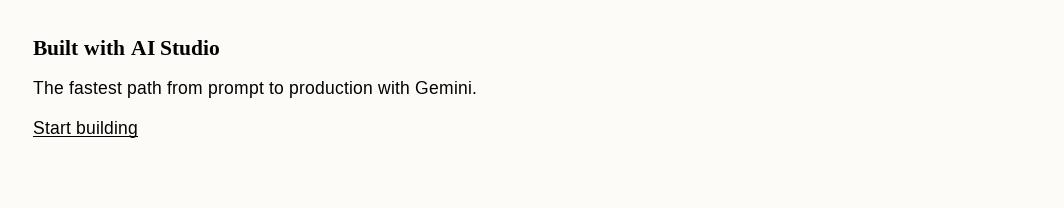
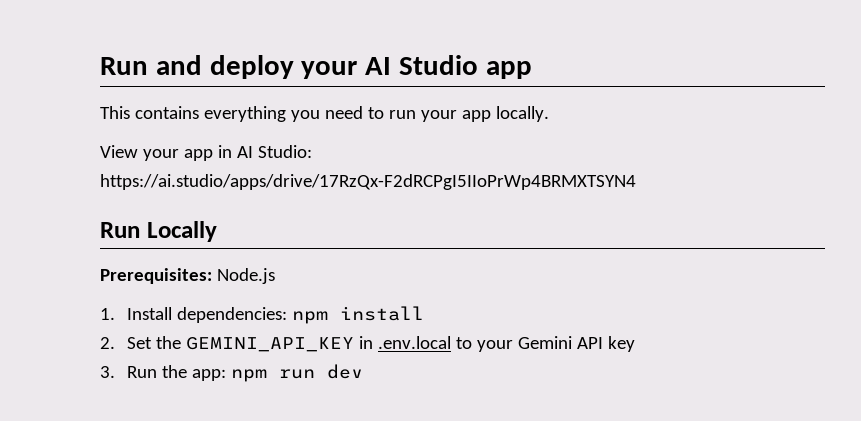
- Built with AI Studio
- The fastest path from prompt to production with Gemini.
- Start building
+ Run and deploy your AI Studio app
+ This contains everything you need to run your app locally.
+ View your app in AI Studio: https://ai.studio/apps/drive/17RzQx-F2dRCPgI5IIoPrWp4BRMXTSYN4
+ Run Locally
+ Prerequisites: Node.js
+ 1. Install dependencies: npm install
+ 2. Set the GEMINI_API_KEY in .env.local to your Gemini API key
+ 3. Run the app: npm run dev

